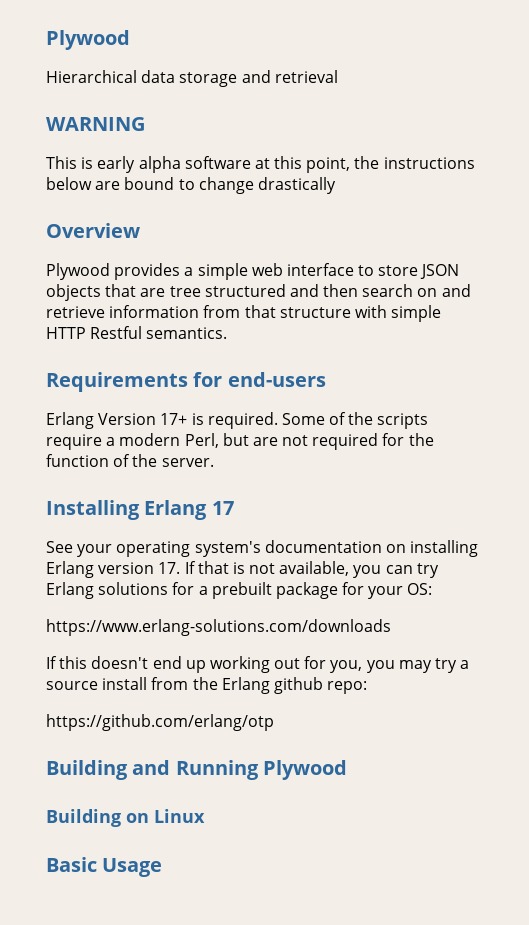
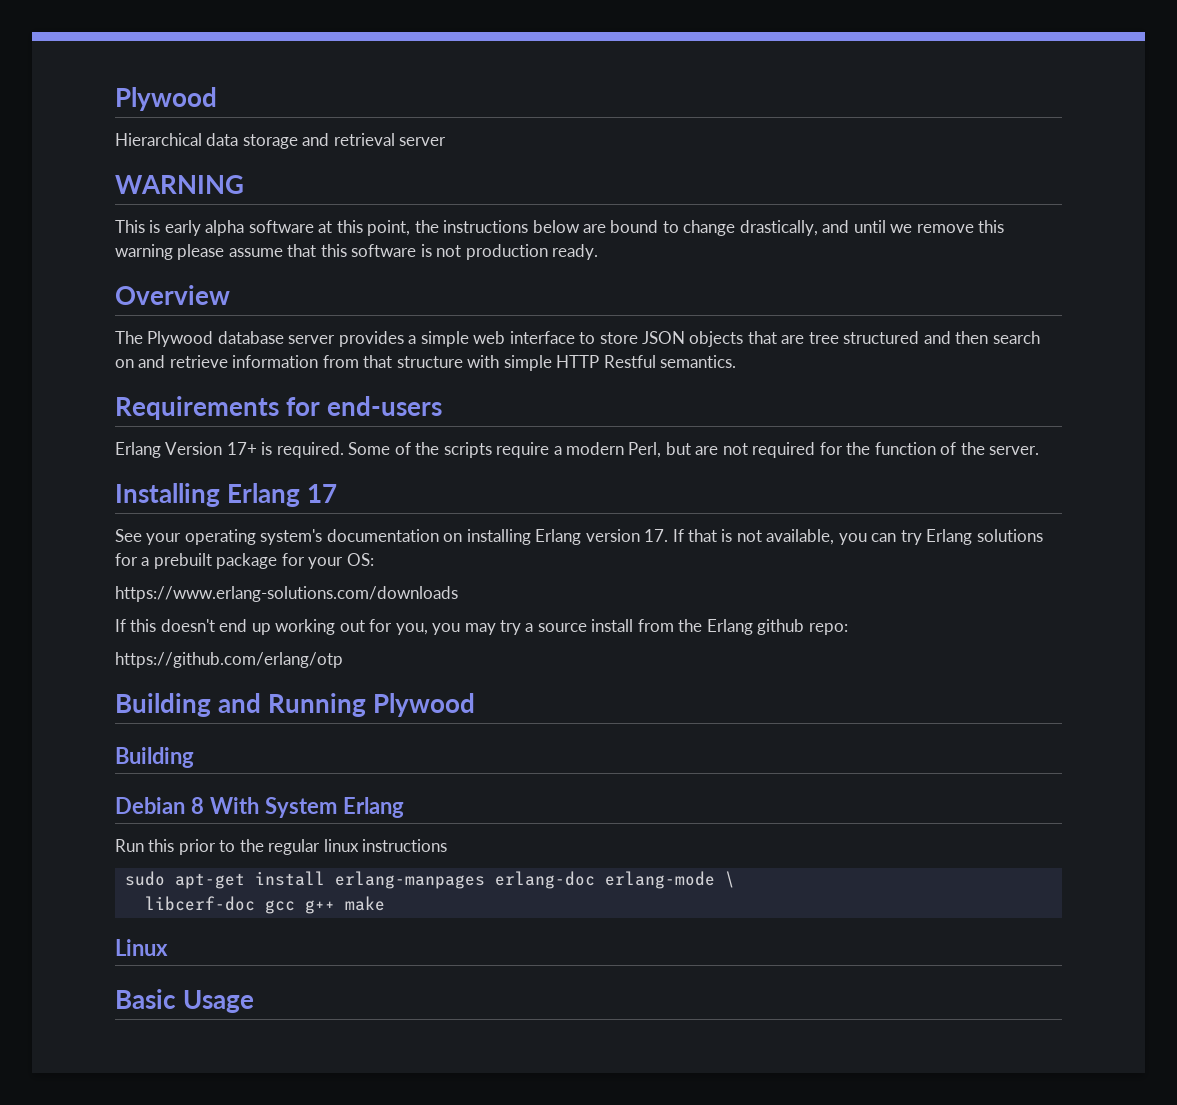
- Hierarchical data storage and retrieval
+ Hierarchical data storage and retrieval server
- This is early alpha software at this point, the instructions below are bound to change drastically
+ This is early alpha software at this point, the instructions below are bound to change drastically, and until we remove this warning please assume that this software is not production ready.
  Overview
- Plywood provides a simple web interface to store JSON objects that are tree structured and then search on and retrieve information from that structure with simple HTTP Restful semantics.
+ The Plywood database server provides a simple web interface to store JSON objects that are tree structured and then search on and retrieve information from that structure with simple HTTP Restful semantics.
  Building and Running Plywood
- Building on Linux
+ Building
+ Debian 8 With System Erlang
+ Run this prior to the regular linux instructions
+ sudo apt-get install erlang-manpages erlang-doc erlang-mode \
+ libcerf-doc gcc g++ make
+ Linux

